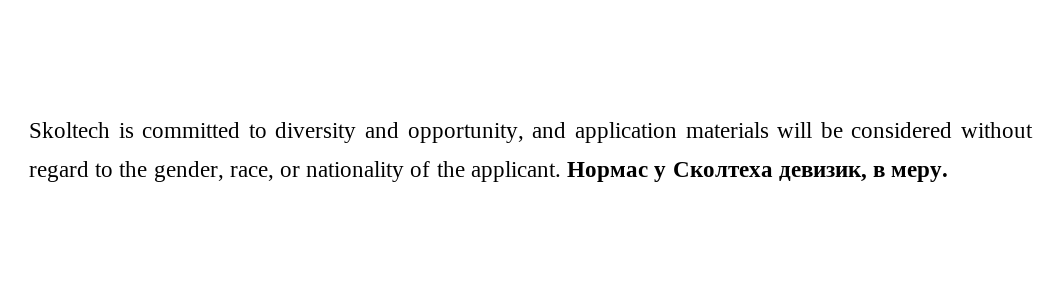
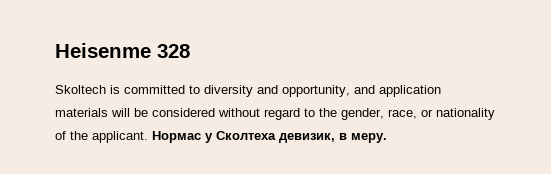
+ Heisenme 328

